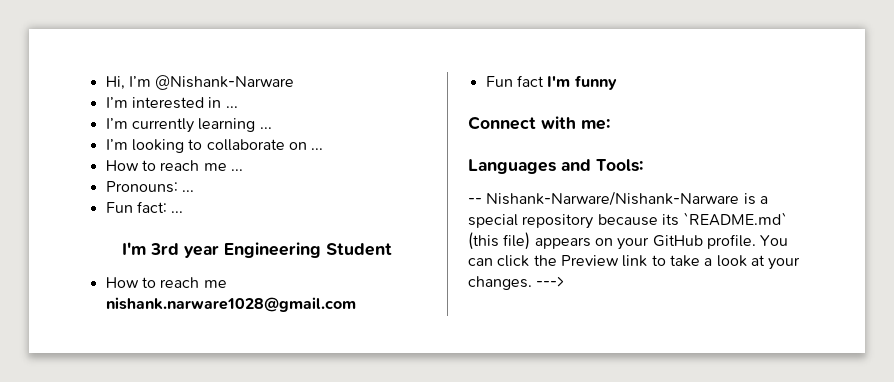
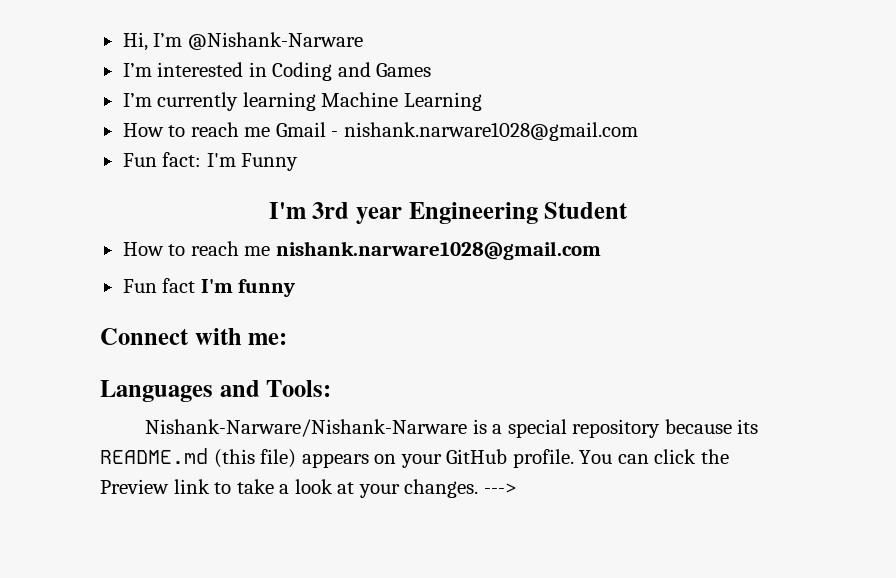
- I’m interested in ...
+ I’m interested in Coding and Games
- I’m currently learning ...
- I’m looking to collaborate on ...
- How to reach me ...
- Pronouns: ...
+ I’m currently learning Machine Learning
+ How to reach me Gmail - nishank.narware1028@gmail.com
- Fun fact: ...
+ Fun fact: I'm Funny
- -- Nishank-Narware/Nishank-Narware is a special repository because its `README.md` (this file) appears on your GitHub profile.
+ Nishank-Narware/Nishank-Narware is a special repository because its README.md (this file) appears on your GitHub profile.

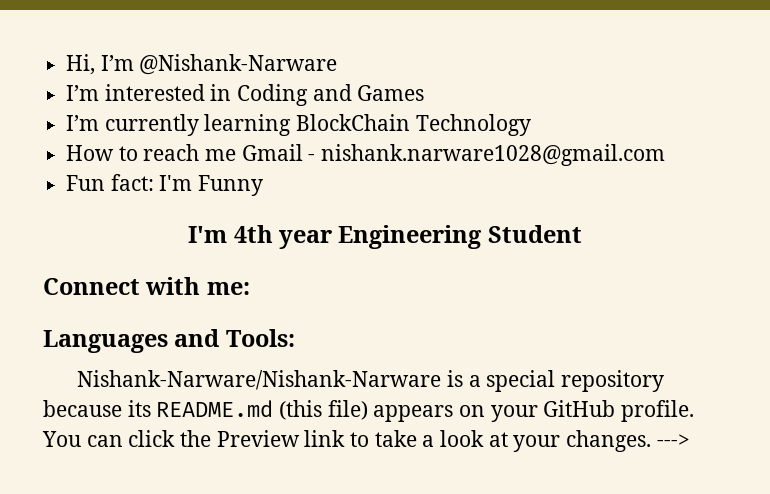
- I’m currently learning Machine Learning
+ I’m currently learning BlockChain Technology
- I'm 3rd year Engineering Student
+ I'm 4th year Engineering Student
- How to reach me nishank.narware1028@gmail.com
- Fun fact I'm funny

